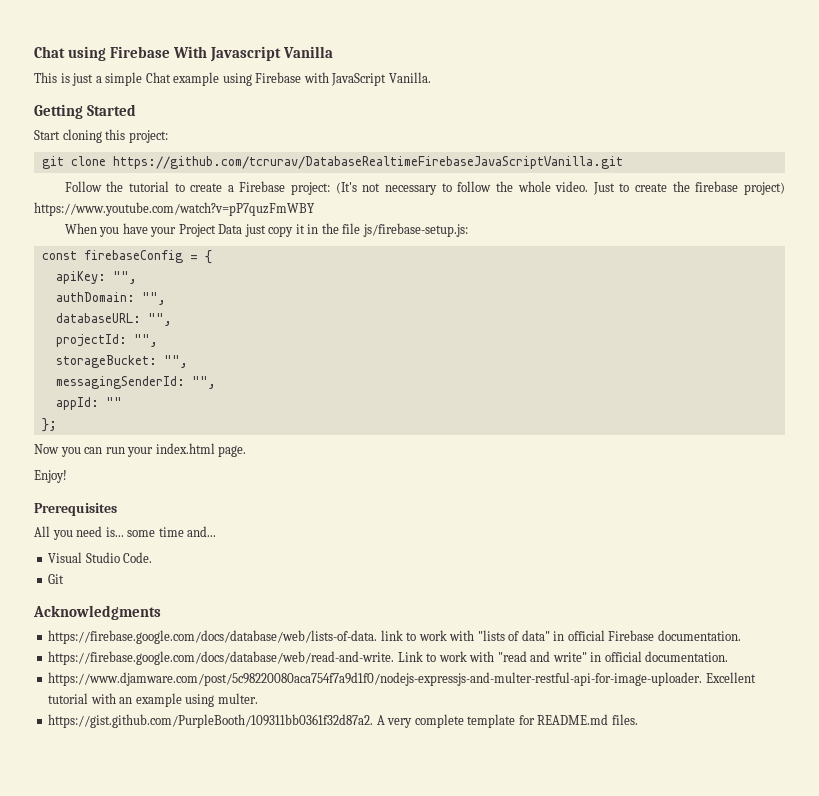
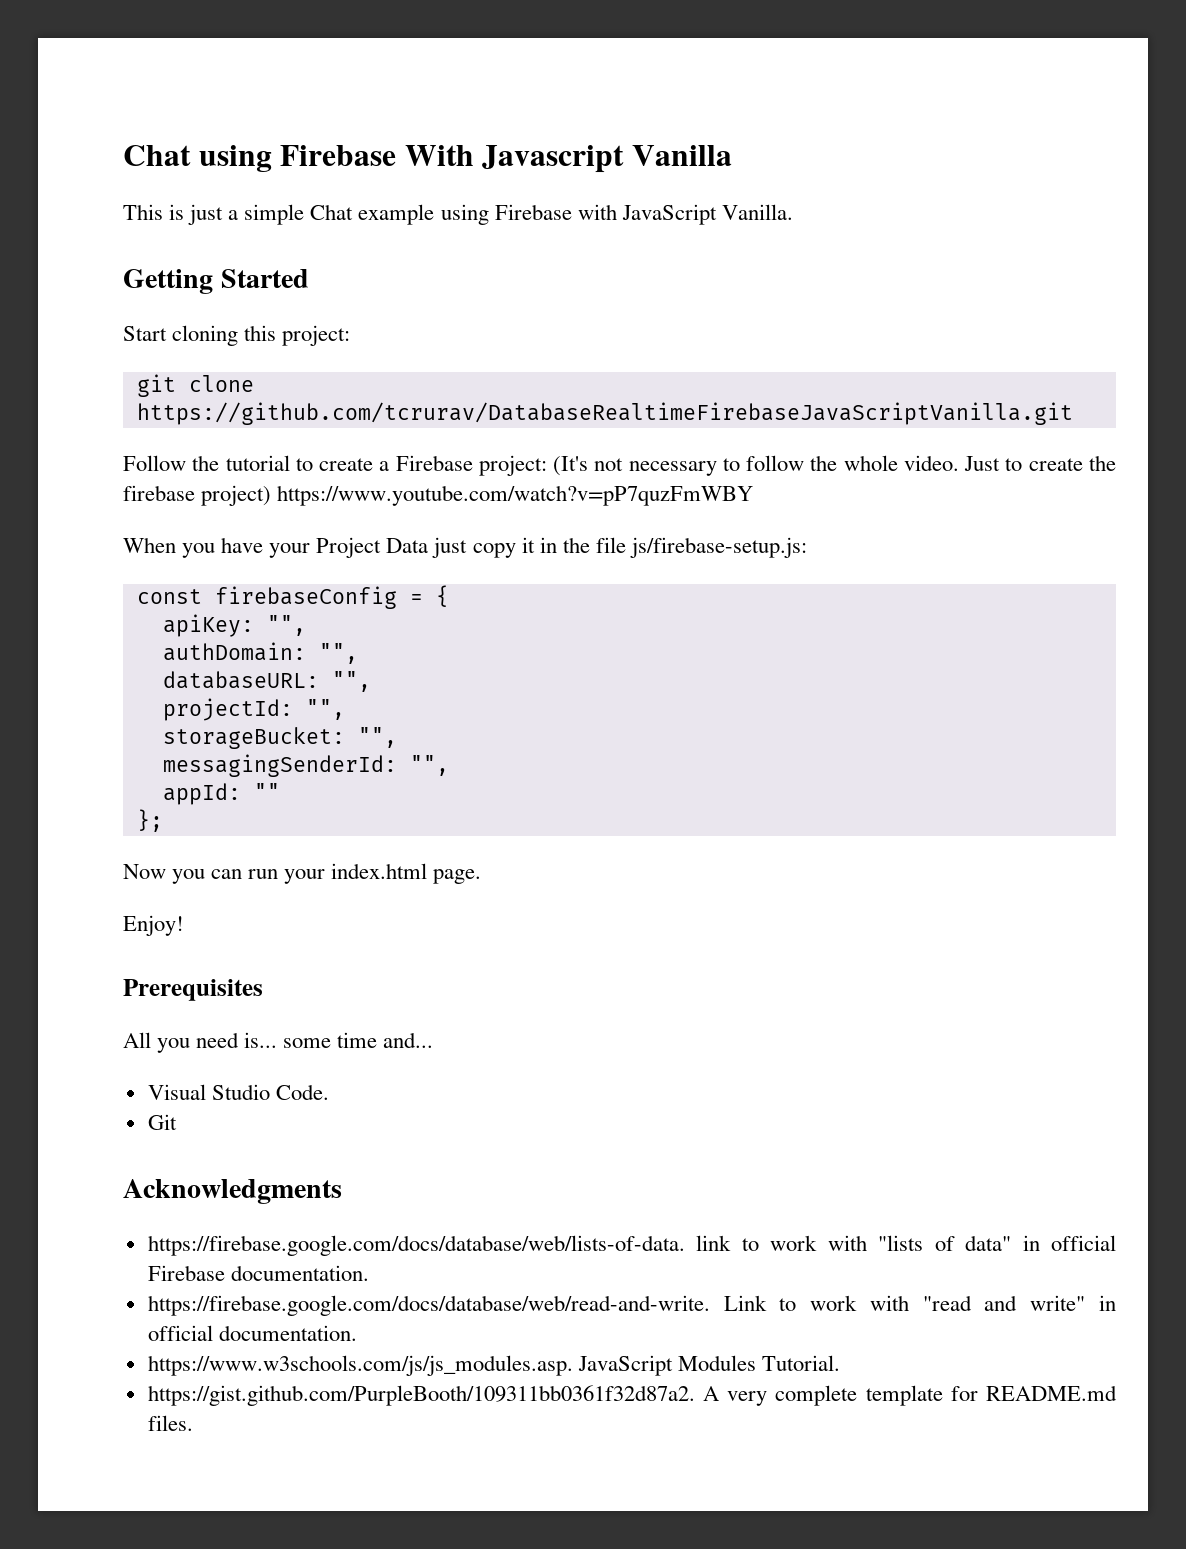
- https://www.djamware.com/post/5c98220080aca754f7a9d1f0/nodejs-expressjs-and-multer-restful-api-for-image-uploader. Excellent tutorial with an example using multer.
+ https://www.w3schools.com/js/js_modules.asp. JavaScript Modules Tutorial.

